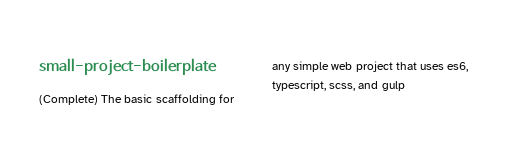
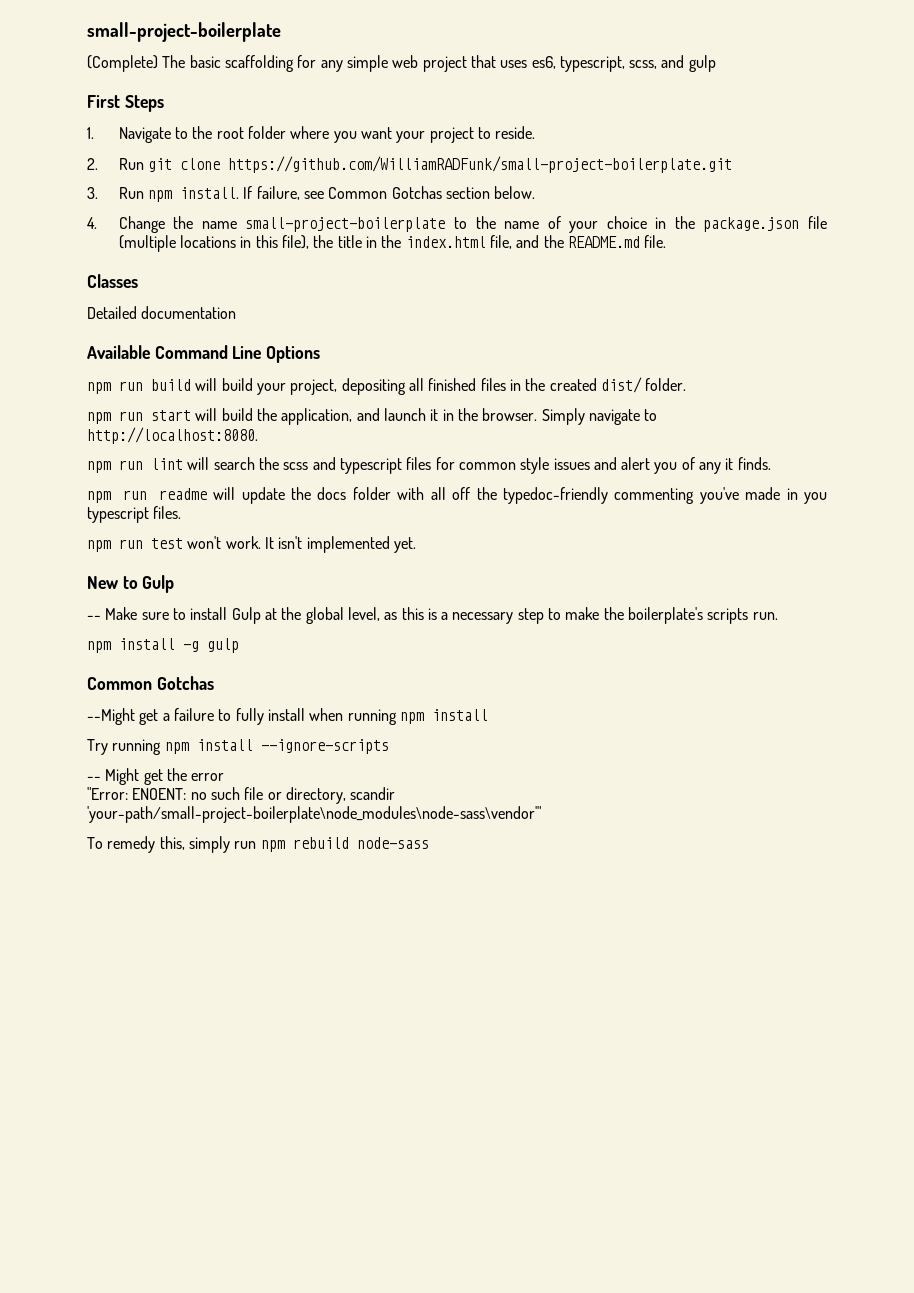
+ First Steps
+ 1. Navigate to the root folder where you want your project to reside.
+ 2. Run git clone https://github.com/WilliamRADFunk/small-project-boilerplate.git
+ 3. Run npm install. If failure, see Common Gotchas section below.
+ 4. Change the name small-project-boilerplate to the name of your choice in the package.json file (multiple locations in this file), the title in the index.html file, and the README.md file.
+ Classes
+ Detailed documentation
+ Available Command Line Options
+ npm run build will build your project, depositing all finished files in the created dist/ folder.
+ npm run start will build the application, and launch it in the browser. Simply navigate to http://localhost:8080.
+ npm run lint will search the scss and typescript files for common style issues and alert you of any it finds.
+ npm run readme will update the docs folder with all off the typedoc-friendly commenting you've made in you typescript files.
+ npm run test won't work. It isn't implemented yet.
+ New to Gulp
+ -- Make sure to install Gulp at the global level, as this is a necessary step to make the boilerplate's scripts run.
+ npm install -g gulp
+ Common Gotchas
+ --Might get a failure to fully install when running npm install
+ Try running npm install --ignore-scripts
+ -- Might get the error
+ "Error: ENOENT: no such file or directory, scandir 'your-path/small-project-boilerplate\node_modules\node-sass\vendor'"
+ To remedy this, simply run npm rebuild node-sass

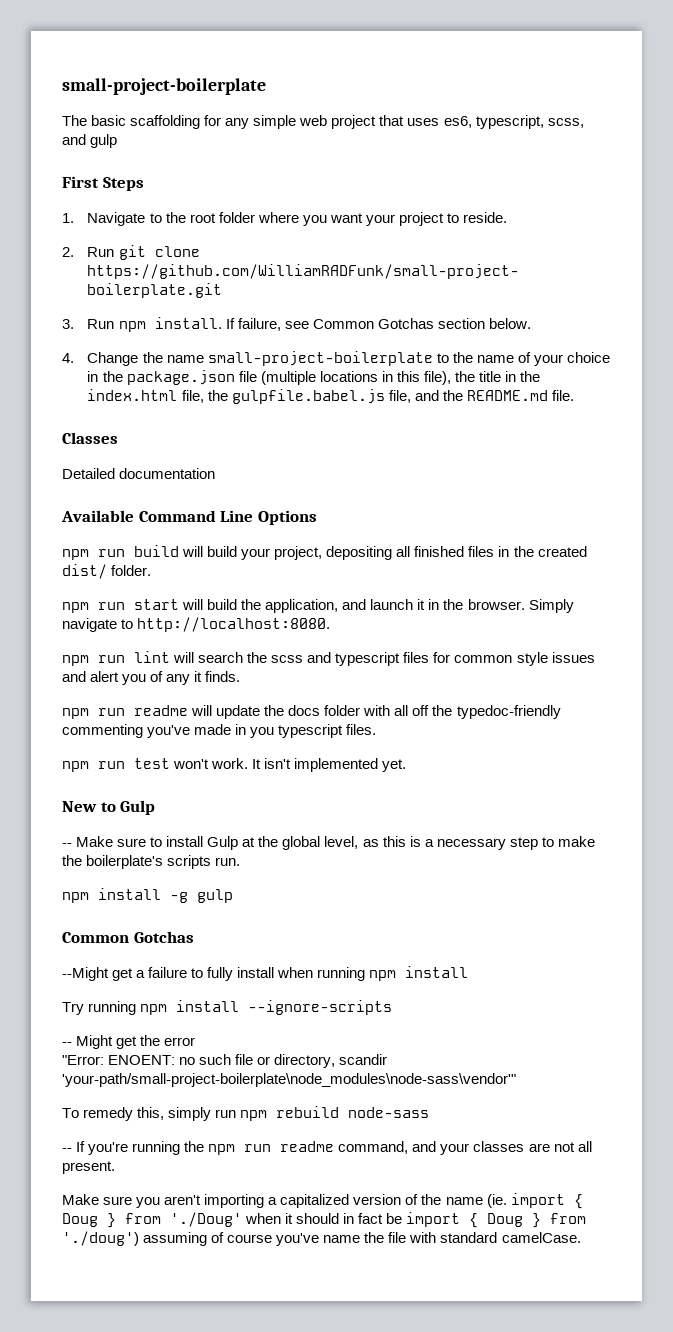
- (Complete) The basic scaffolding for any simple web project that uses es6, typescript, scss, and gulp
+ The basic scaffolding for any simple web project that uses es6, typescript, scss, and gulp
- 4. Change the name small-project-boilerplate to the name of your choice in the package.json file (multiple locations in this file), the title in the index.html file, and the README.md file.
+ 4. Change the name small-project-boilerplate to the name of your choice in the package.json file (multiple locations in this file), the title in the index.html file, the gulpfile.babel.js file, and the README.md file.
+ -- If you're running the npm run readme command, and your classes are not all present.
+ Make sure you aren't importing a capitalized version of the name (ie. import { Doug } from './Doug' when it should in fact be import { Doug } from './doug') assuming of course you've name the file with standard camelCase.

